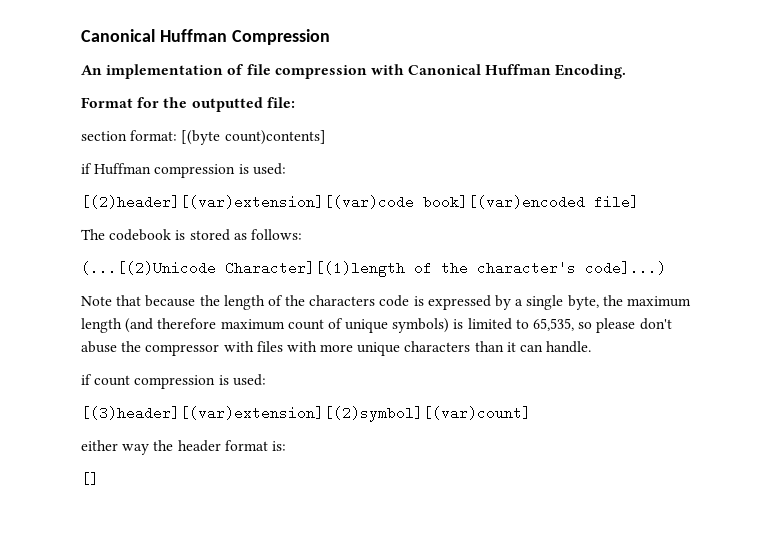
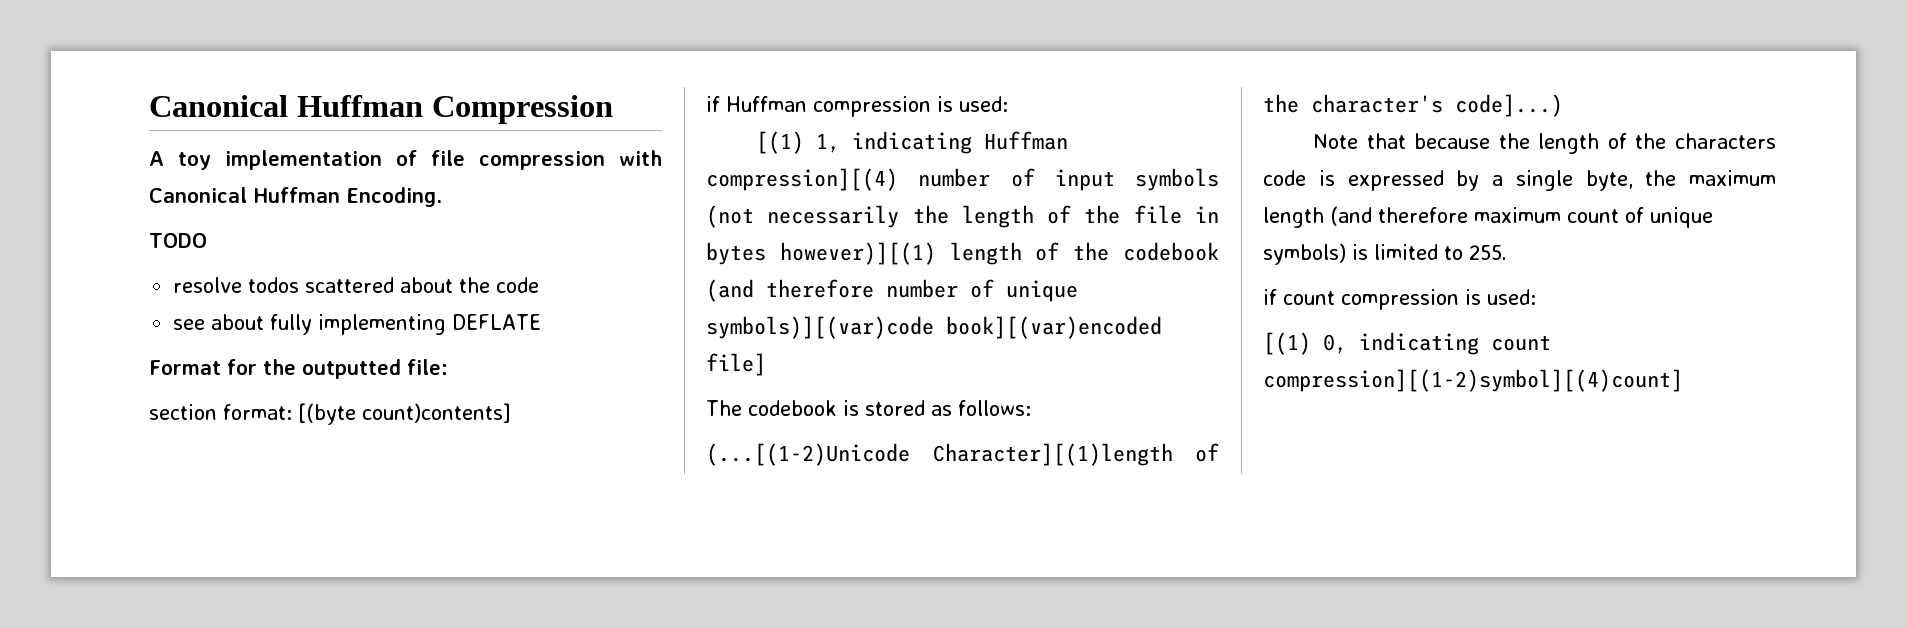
- An implementation of file compression with Canonical Huffman Encoding.
+ A toy implementation of file compression with Canonical Huffman Encoding.
+ TODO
+ resolve todos scattered about the code
+ see about fully implementing DEFLATE
- [(2)header][(var)extension][(var)code book][(var)encoded file]
+ [(1) 1, indicating Huffman compression][(4) number of input symbols (not necessarily the length of the file in bytes however)][(1) length of the codebook (and therefore number of unique symbols)][(var)code book][(var)encoded file]
- (...[(2)Unicode Character][(1)length of the character's code]...)
+ (...[(1-2)Unicode Character][(1)length of the character's code]...)
- Note that because the length of the characters code is expressed by a single byte, the maximum length (and therefore maximum count of unique symbols) is limited to 65,535, so please don't abuse the compressor with files with more unique characters than it can handle.
+ Note that because the length of the characters code is expressed by a single byte, the maximum length (and therefore maximum count of unique symbols) is limited to 255.
- [(3)header][(var)extension][(2)symbol][(var)count]
- either way the header format is:
- []
+ [(1) 0, indicating count compression][(1-2)symbol][(4)count]

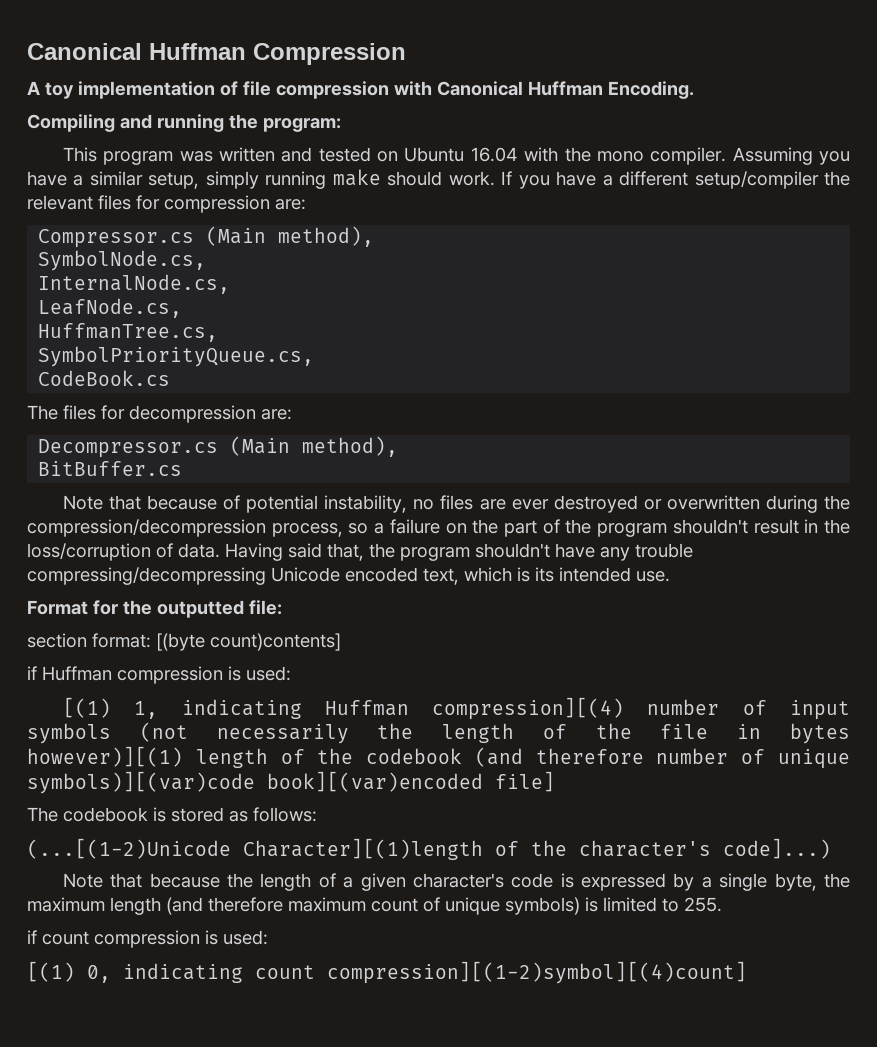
- TODO
- resolve todos scattered about the code
- see about fully implementing DEFLATE
+ Compiling and running the program:
+ This program was written and tested on Ubuntu 16.04 with the mono compiler. Assuming you have a similar setup, simply running make should work. If you have a different setup/compiler the relevant files for compression are:
+ Compressor.cs (Main method),
+ SymbolNode.cs,
+ InternalNode.cs,
+ LeafNode.cs,
+ HuffmanTree.cs,
+ SymbolPriorityQueue.cs,
+ CodeBook.cs
+ The files for decompression are:
+ Decompressor.cs (Main method),
+ BitBuffer.cs
+ Note that because of potential instability, no files are ever destroyed or overwritten during the compression/decompression process, so a failure on the part of the program shouldn't result in the loss/corruption of data. Having said that, the program shouldn't have any trouble compressing/decompressing Unicode encoded text, which is its intended use.
- Note that because the length of the characters code is expressed by a single byte, the maximum length (and therefore maximum count of unique symbols) is limited to 255.
+ Note that because the length of a given character's code is expressed by a single byte, the maximum length (and therefore maximum count of unique symbols) is limited to 255.

